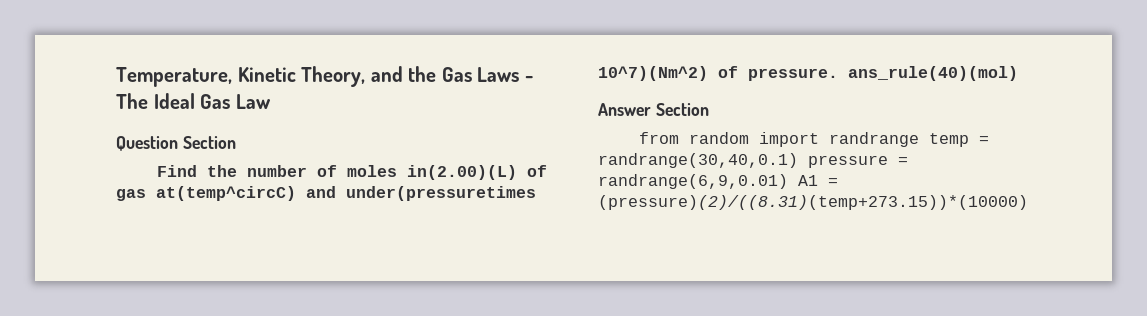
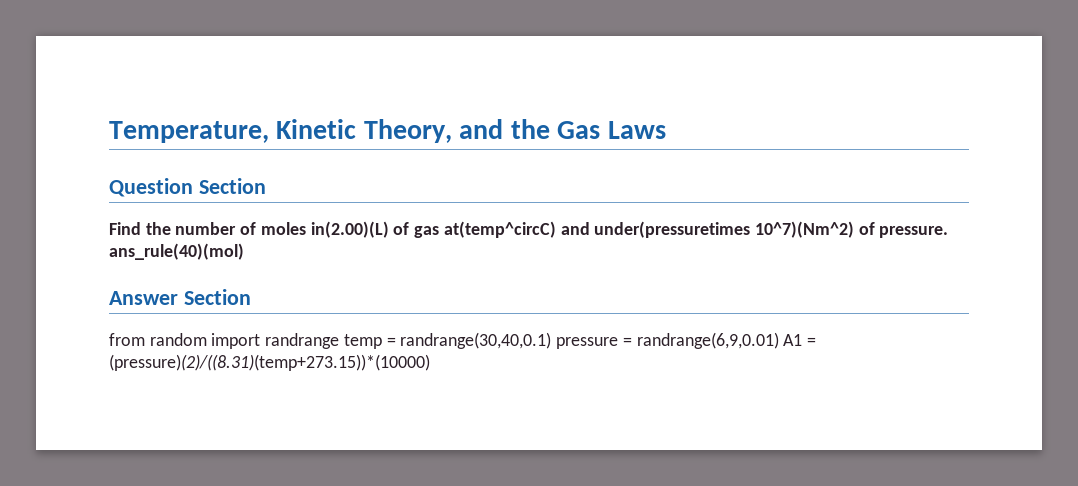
- Temperature, Kinetic Theory, and the Gas Laws - The Ideal Gas Law
+ Temperature, Kinetic Theory, and the Gas Laws

